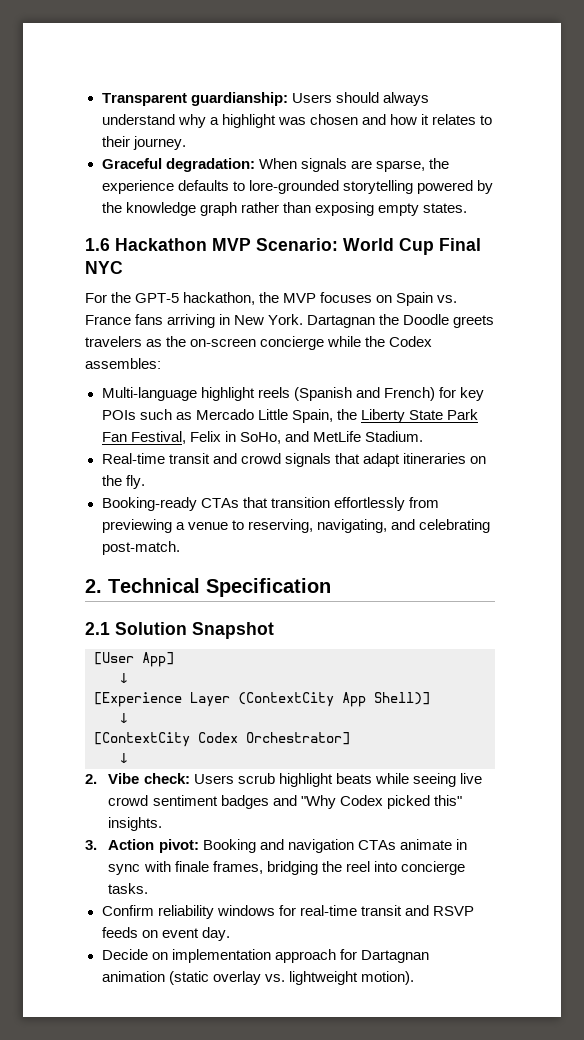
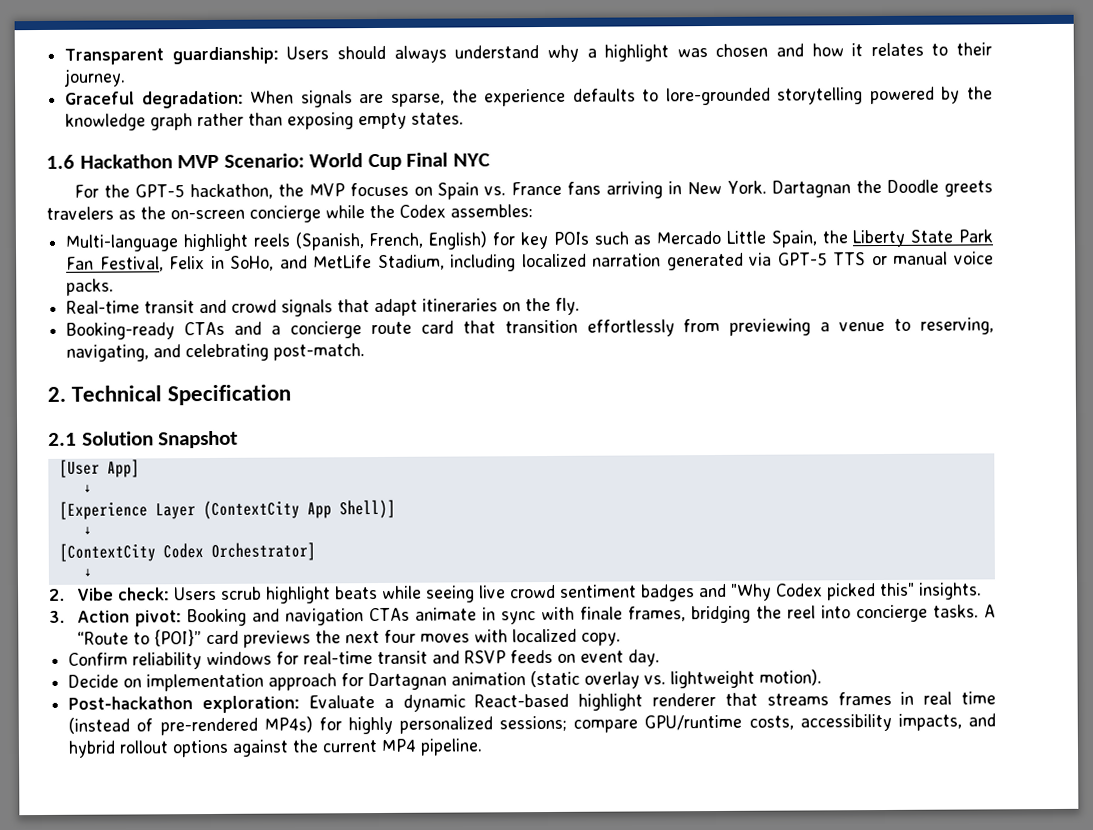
- Multi-language highlight reels (Spanish and French) for key POIs such as Mercado Little Spain, the Liberty State Park Fan Festival, Felix in SoHo, and MetLife Stadium.
+ Multi-language highlight reels (Spanish, French, English) for key POIs such as Mercado Little Spain, the Liberty State Park Fan Festival, Felix in SoHo, and MetLife Stadium, including localized narration generated via GPT-5 TTS or manual voice packs.
- Booking-ready CTAs that transition effortlessly from previewing a venue to reserving, navigating, and celebrating post-match.
+ Booking-ready CTAs and a concierge route card that transition effortlessly from previewing a venue to reserving, navigating, and celebrating post-match.
+ A “Route to {POI}” card previews the next four moves with localized copy.
+ Post-hackathon exploration: Evaluate a dynamic React-based highlight renderer that streams frames in real time (instead of pre-rendered MP4s) for highly personalized sessions; compare GPU/runtime costs, accessibility impacts, and hybrid rollout options against the current MP4 pipeline.

